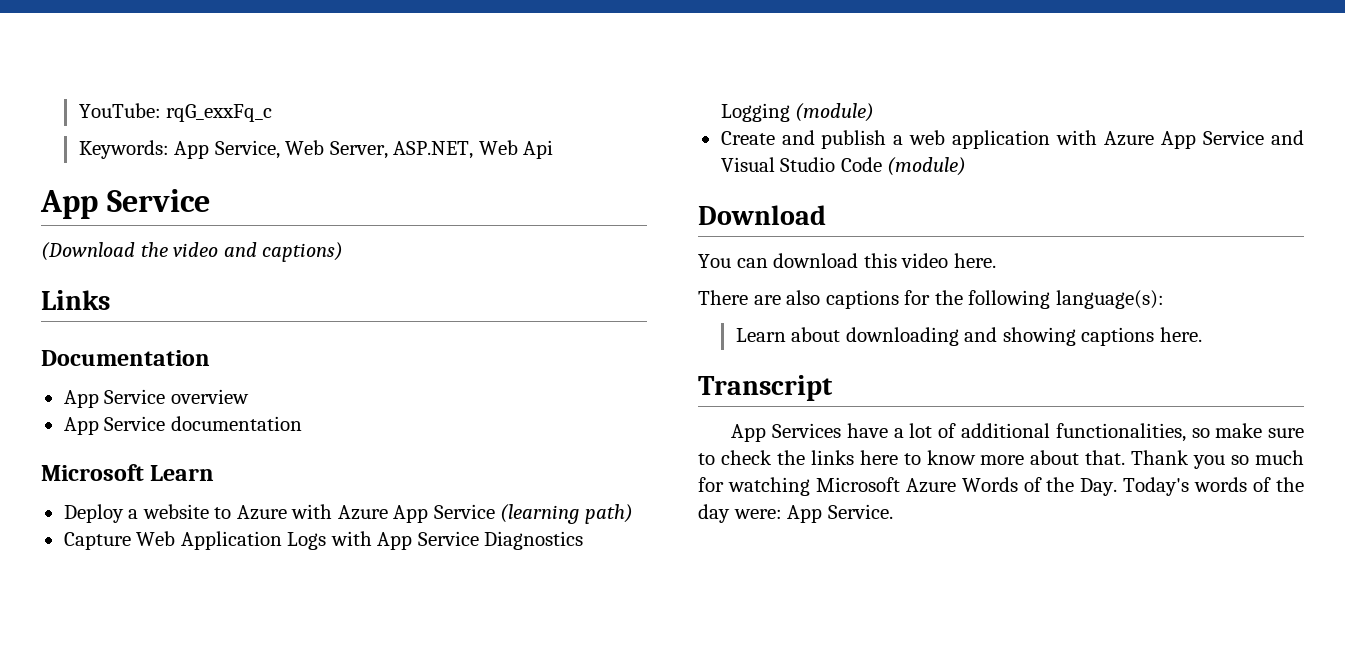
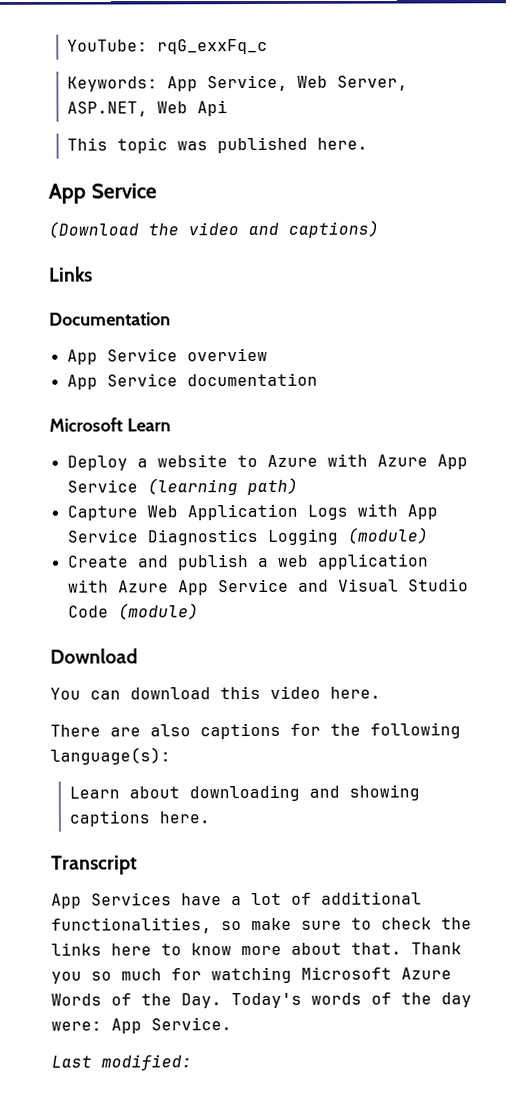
+ This topic was published here.
+ Last modified:

